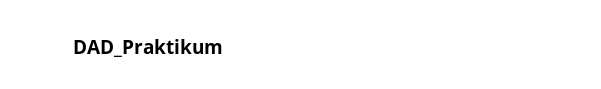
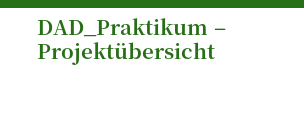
- DAD_Praktikum
+ DAD_Praktikum – Projektübersicht

